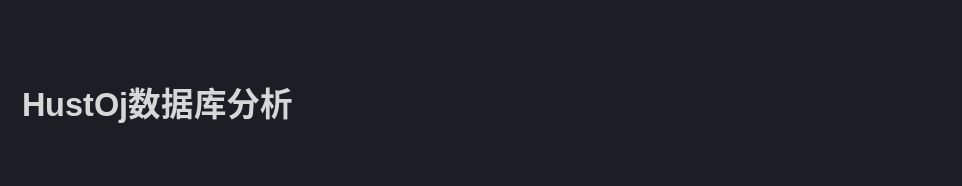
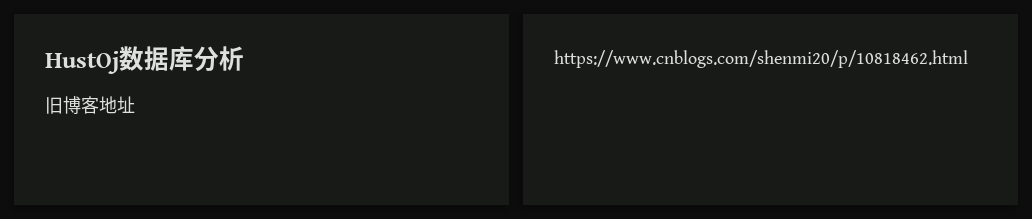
+ 旧博客地址https://www.cnblogs.com/shenmi20/p/10818462.html

